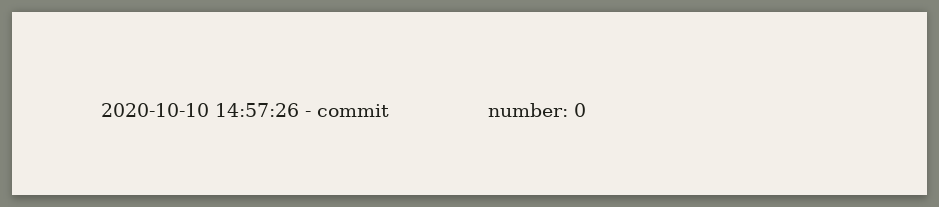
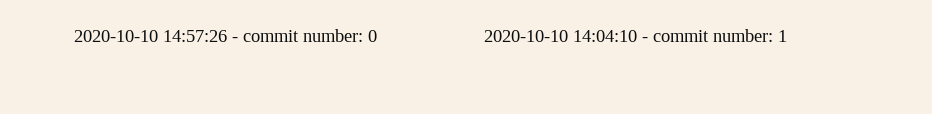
- 2020-10-10 14:57:26 - commit number: 0
+ 2020-10-10 14:57:26 - commit number: 0 2020-10-10 14:04:10 - commit number: 1

